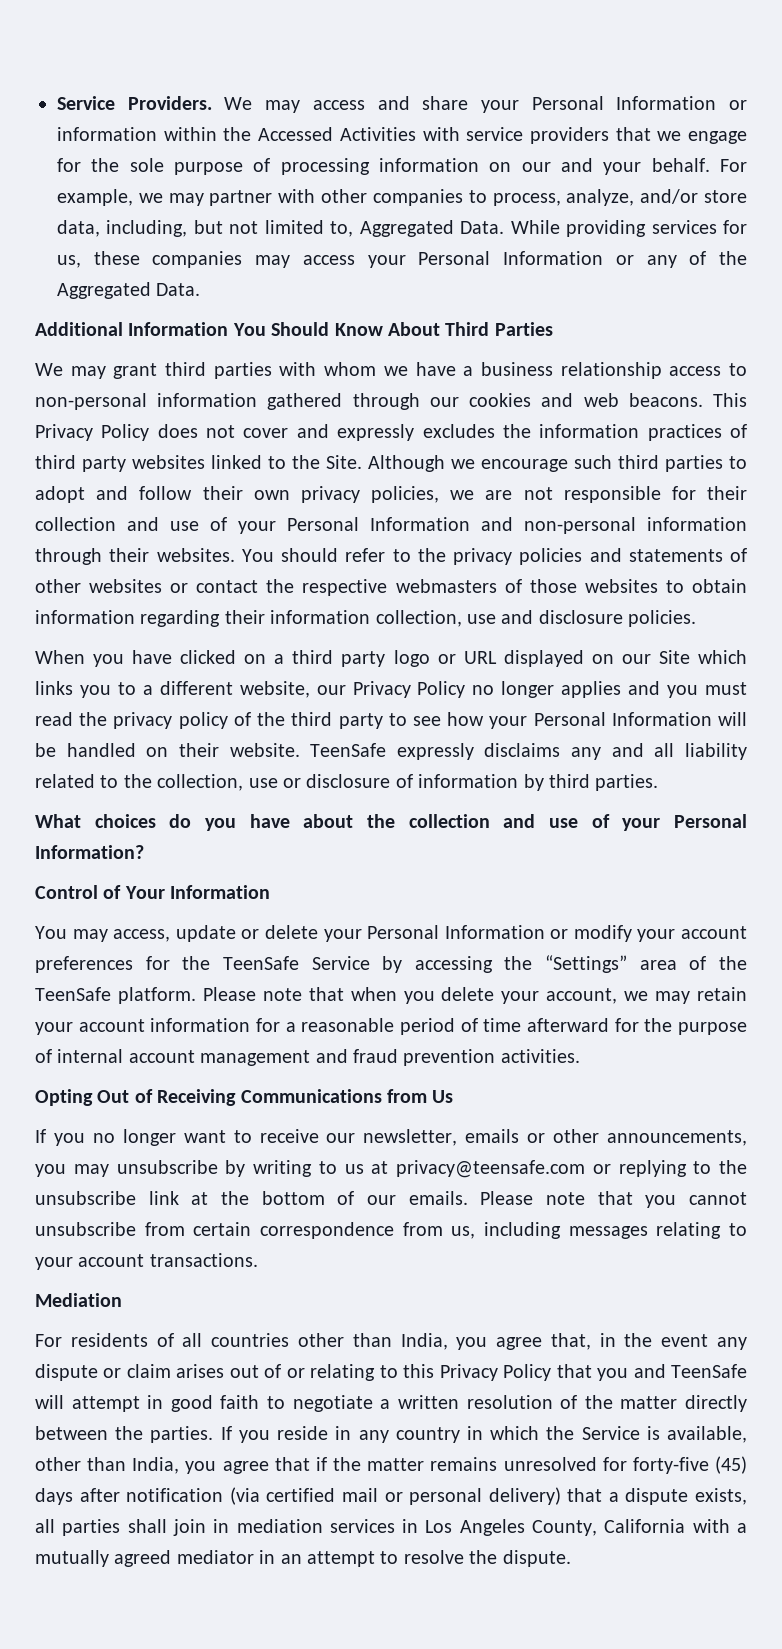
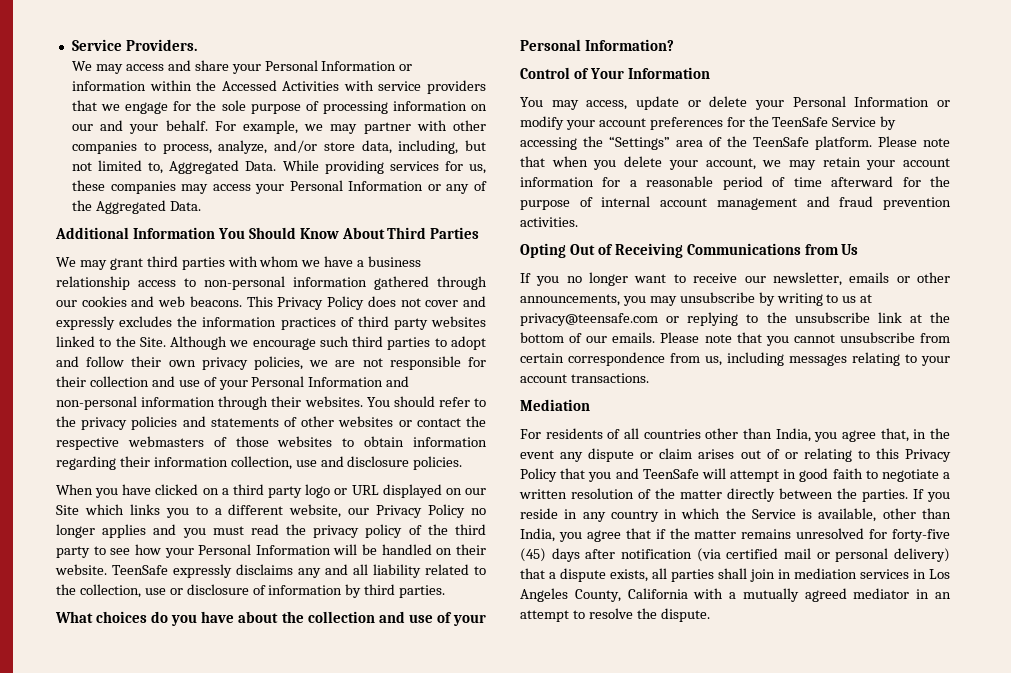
- Service Providers. We may access and share your Personal Information or information within the Accessed Activities with service providers that we engage for the sole purpose of processing information on our and your behalf.
+ Service Providers.
+ We may access and share your Personal Information or information within the Accessed Activities with service providers that we engage for the sole purpose of processing information on our and your behalf.

